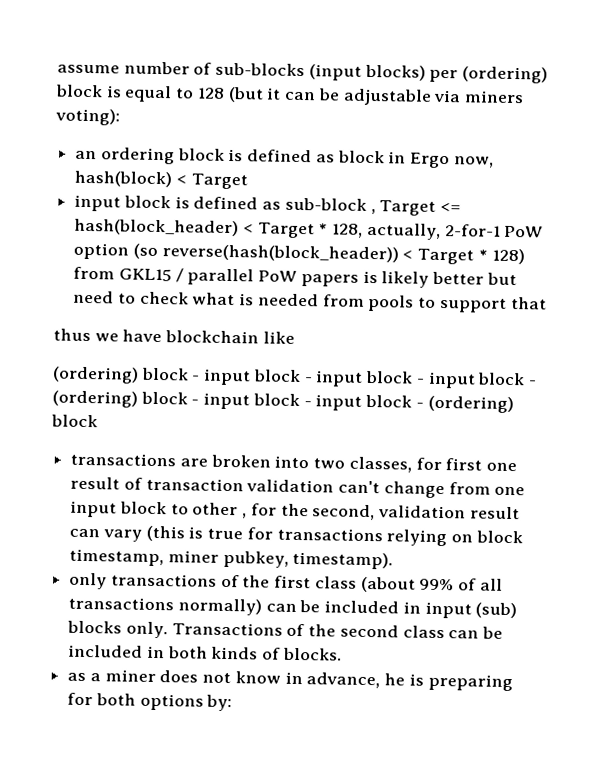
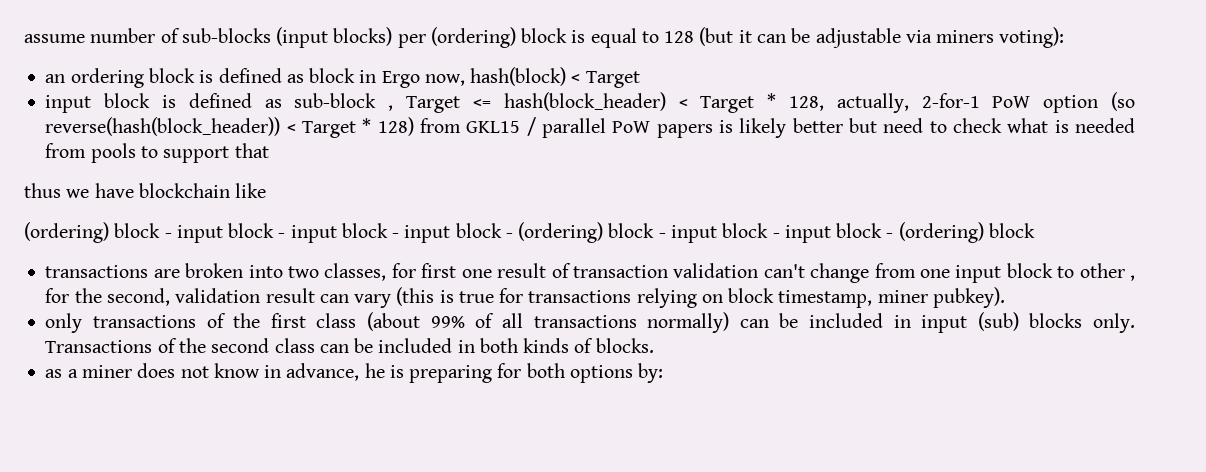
- transactions are broken into two classes, for first one result of transaction validation can't change from one input block to other , for the second, validation result can vary (this is true for transactions relying on block timestamp, miner pubkey, timestamp).
+ transactions are broken into two classes, for first one result of transaction validation can't change from one input block to other , for the second, validation result can vary (this is true for transactions relying on block timestamp, miner pubkey).

